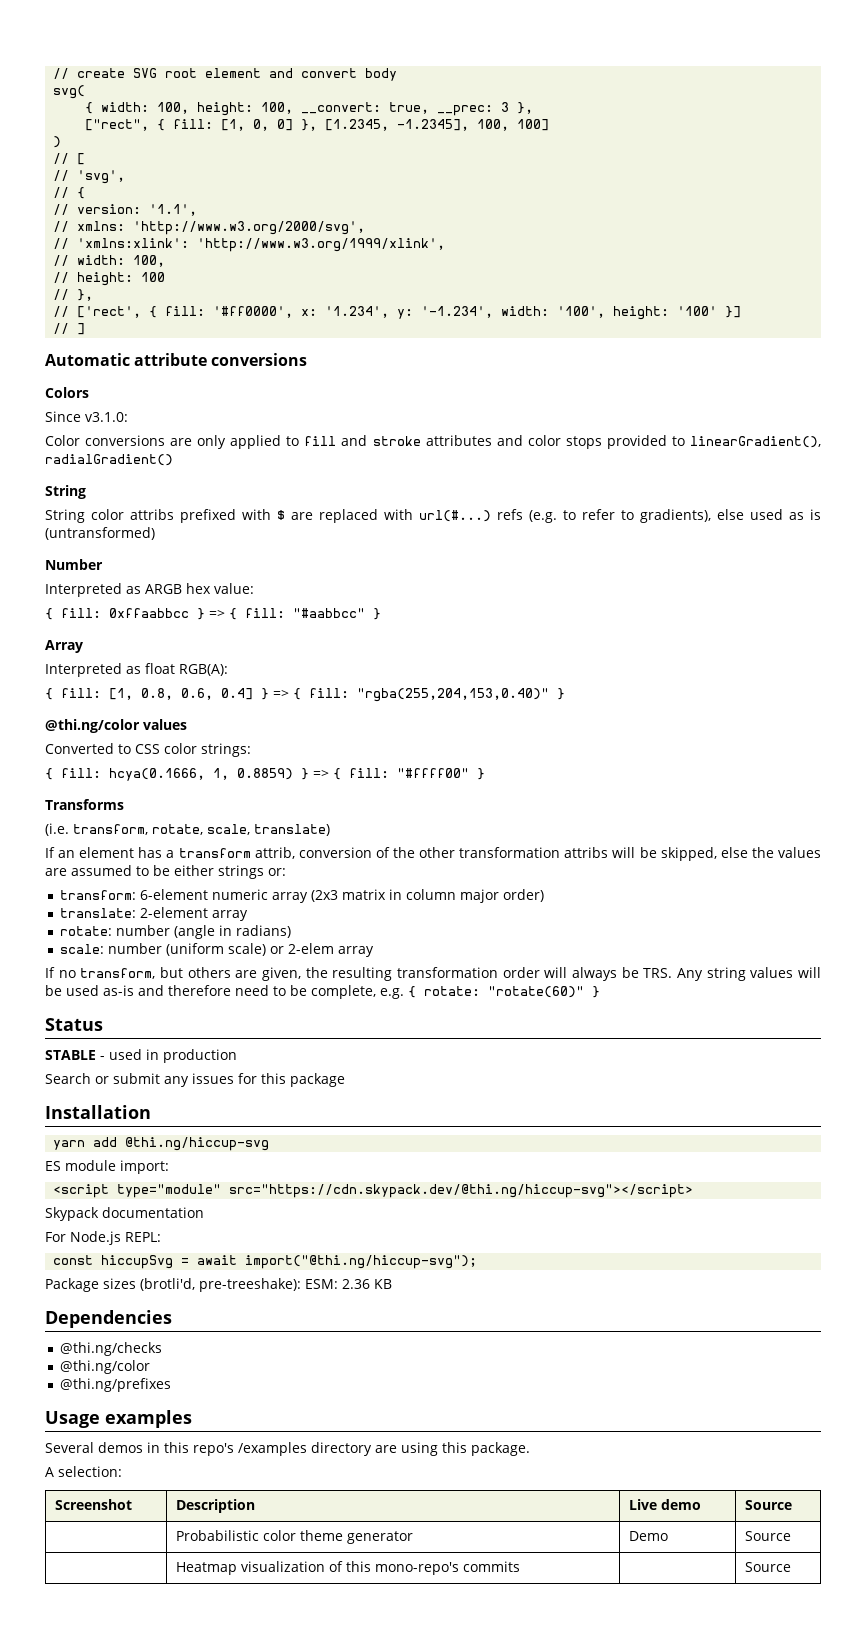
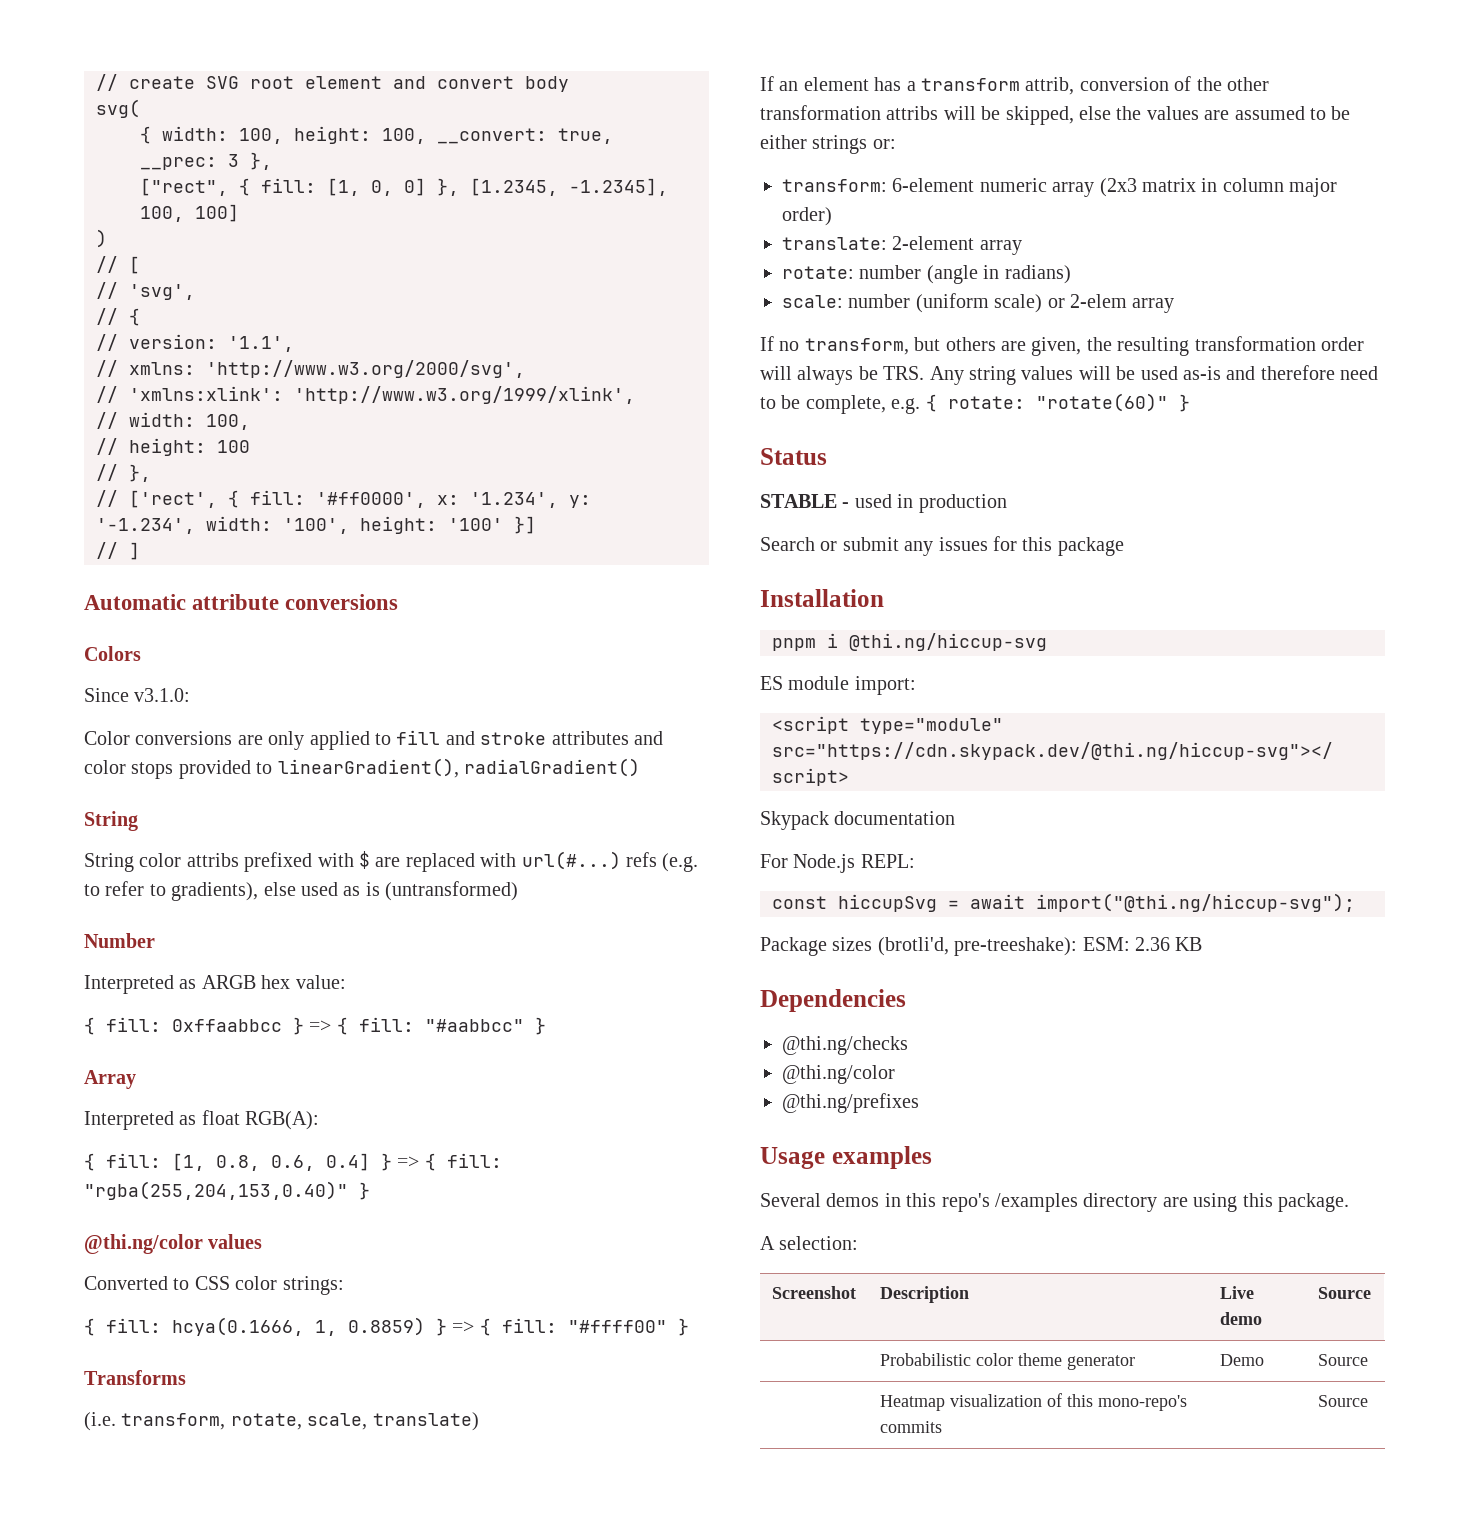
- yarn add @thi.ng/hiccup-svg
+ pnpm i @thi.ng/hiccup-svg

